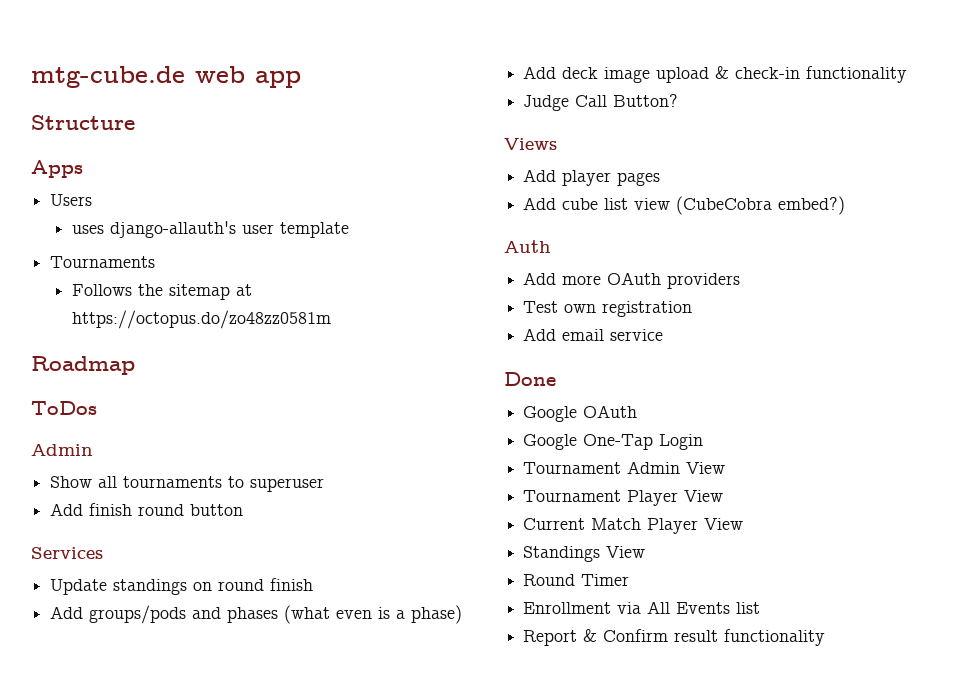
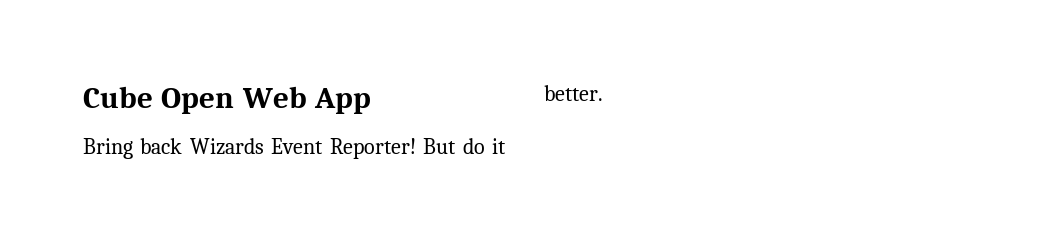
- mtg-cube.de web app
- Structure
- Apps
- Users
- uses django-allauth's user template
- Tournaments
- Follows the sitemap at https://octopus.do/zo48zz0581m
- Roadmap
- ToDos
- Admin
- Show all tournaments to superuser
- Add finish round button
- Services
- Update standings on round finish
- Add groups/pods and phases (what even is a phase)
- Add deck image upload & check-in functionality
- Judge Call Button?
- Views
- Add player pages
- Add cube list view (CubeCobra embed?)
- Auth
- Add more OAuth providers
- Test own registration
- Add email service
- Done
- Google OAuth
- Google One-Tap Login
- Tournament Admin View
- Tournament Player View
- Current Match Player View
- Standings View
- Round Timer
- Enrollment via All Events list
- Report & Confirm result functionality
+ Cube Open Web App
+ Bring back Wizards Event Reporter! But do it better.

